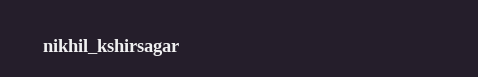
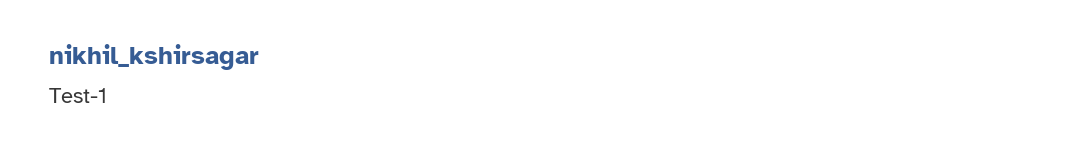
+ Test-1

